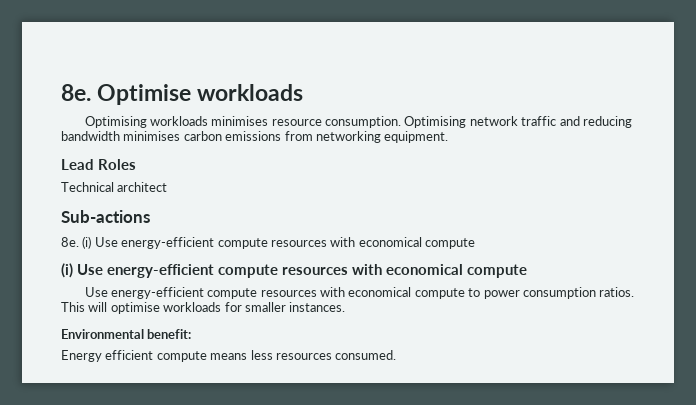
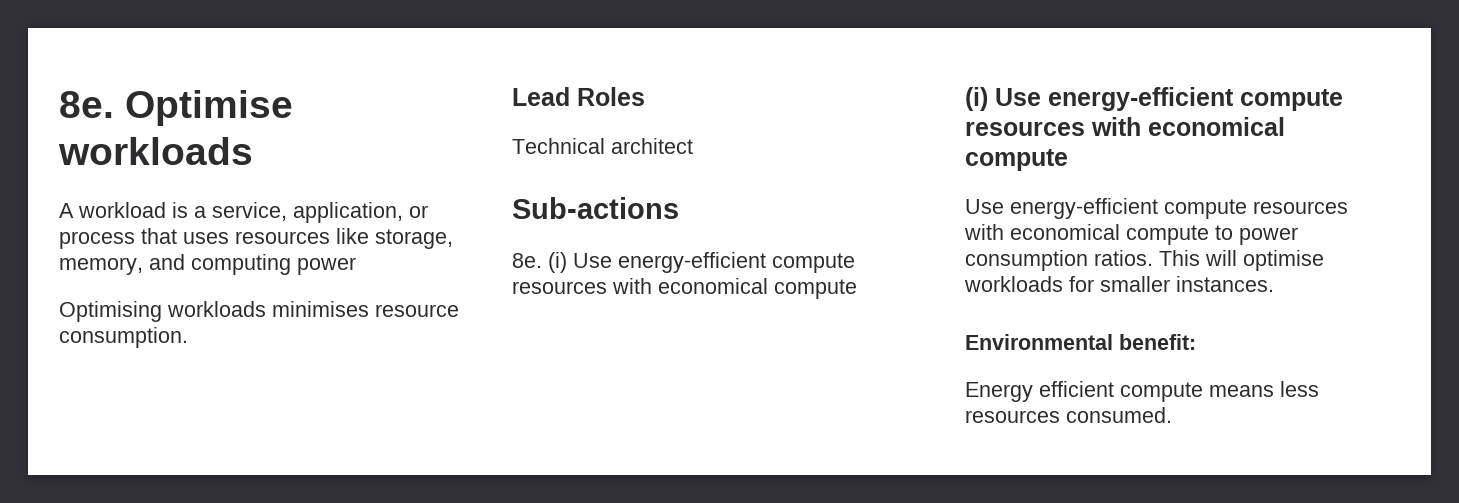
+ A workload is a service, application, or process that uses resources like storage, memory, and computing power
- Optimising network traffic and reducing bandwidth minimises carbon emissions from networking equipment.

